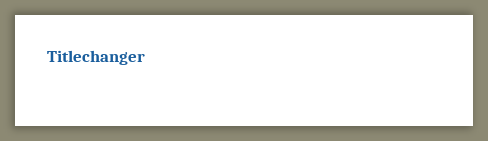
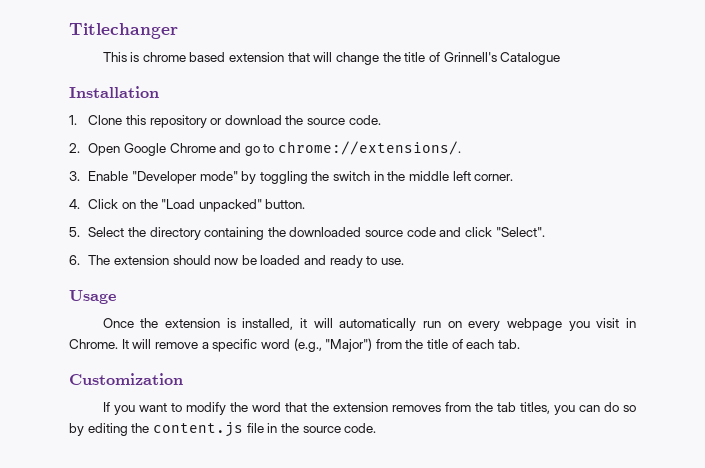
+ This is chrome based extension that will change the title of Grinnell's Catalogue
+ Installation
+ 1. Clone this repository or download the source code.
+ 2. Open Google Chrome and go to chrome://extensions/.
+ 3. Enable "Developer mode" by toggling the switch in the middle left corner.
+ 4. Click on the "Load unpacked" button.
+ 5. Select the directory containing the downloaded source code and click "Select".
+ 6. The extension should now be loaded and ready to use.
+ Usage
+ Once the extension is installed, it will automatically run on every webpage you visit in Chrome. It will remove a specific word (e.g., "Major") from the title of each tab.
+ Customization
+ If you want to modify the word that the extension removes from the tab titles, you can do so by editing the content.js file in the source code.

